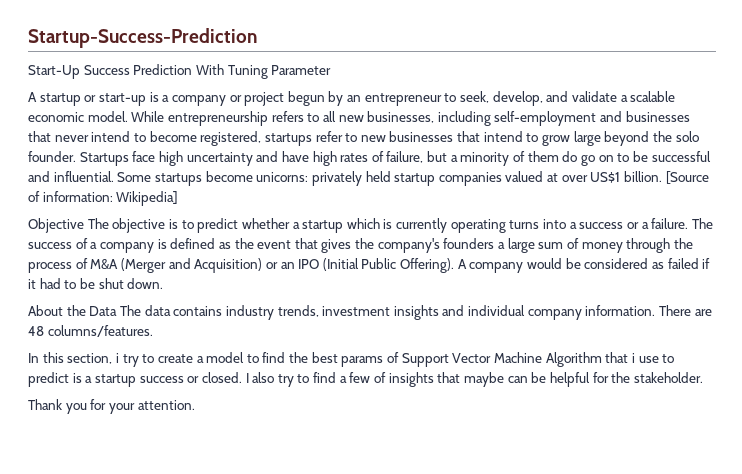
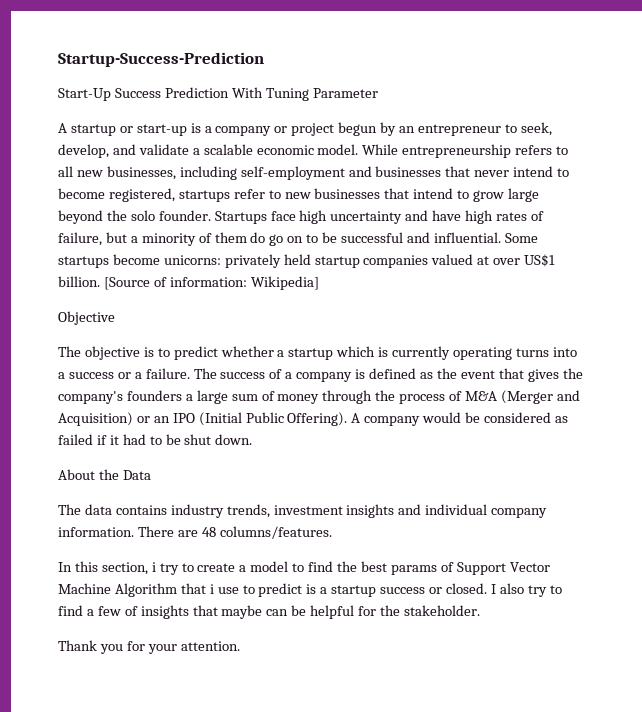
- Objective The objective is to predict whether a startup which is currently operating turns into a success or a failure.
+ Objective
+ The objective is to predict whether a startup which is currently operating turns into a success or a failure.
- About the Data The data contains industry trends, investment insights and individual company information.
+ About the Data
+ The data contains industry trends, investment insights and individual company information.

